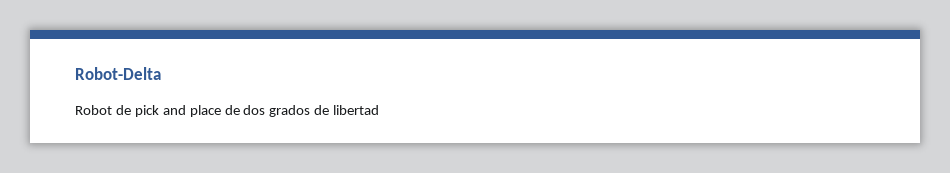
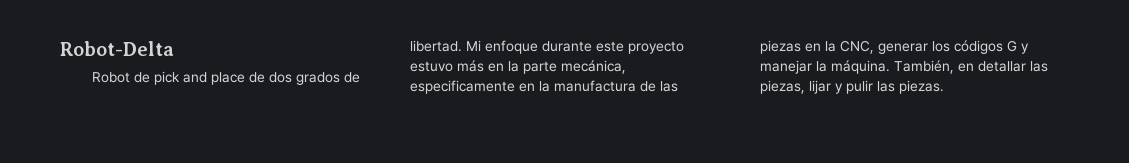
- Robot de pick and place de dos grados de libertad
+ Robot de pick and place de dos grados de libertad. Mi enfoque durante este proyecto estuvo más en la parte mecánica, especificamente en la manufactura de las piezas en la CNC, generar los códigos G y manejar la máquina. También, en detallar las piezas, lijar y pulir las piezas.

